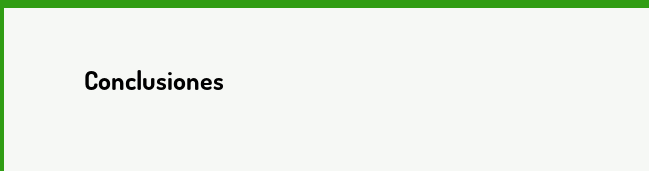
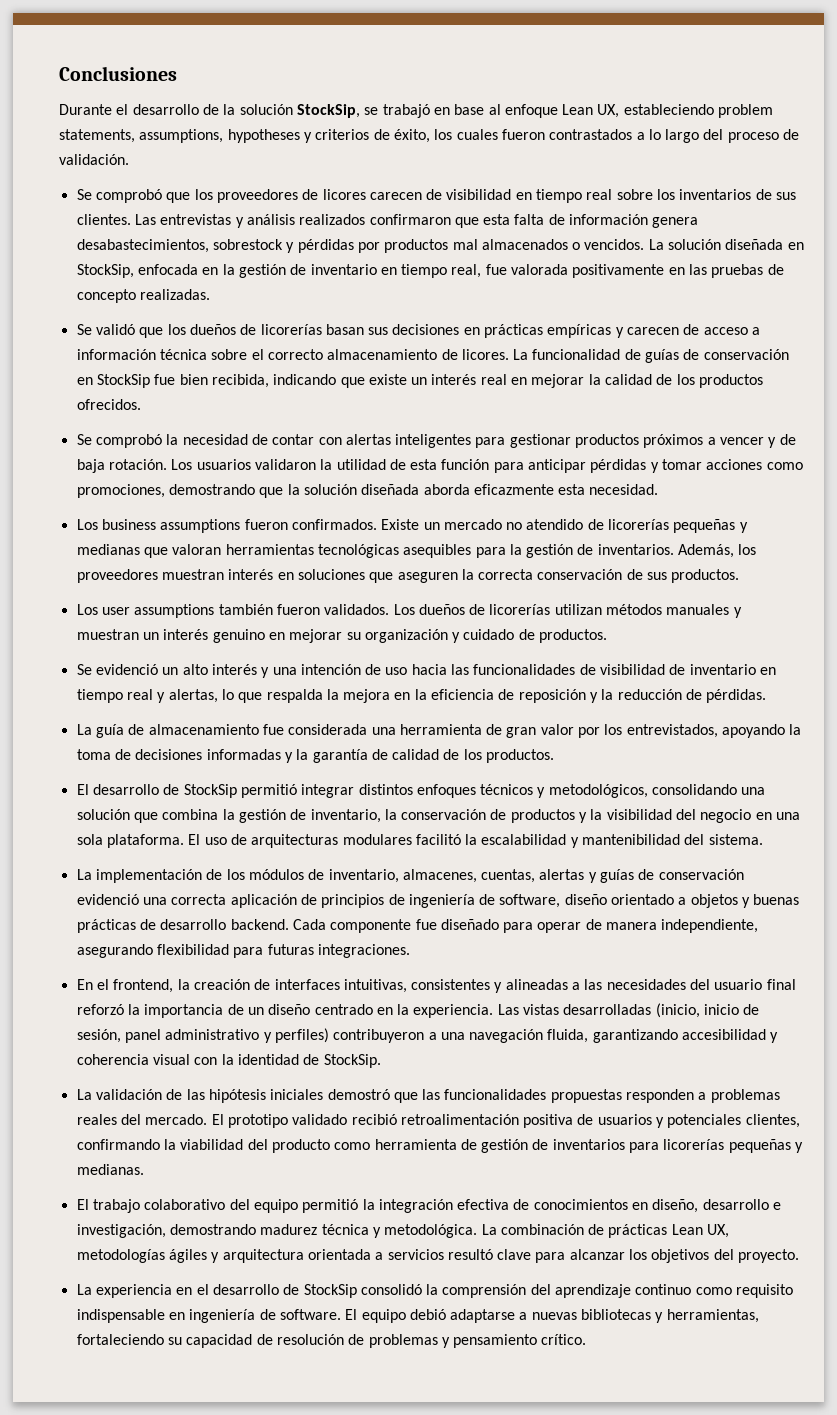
+ Durante el desarrollo de la solución StockSip, se trabajó en base al enfoque Lean UX, estableciendo problem statements, assumptions, hypotheses y criterios de éxito, los cuales fueron contrastados a lo largo del proceso de validación.
+ Se comprobó que los proveedores de licores carecen de visibilidad en tiempo real sobre los inventarios de sus clientes. Las entrevistas y análisis realizados confirmaron que esta falta de información genera desabastecimientos, sobrestock y pérdidas por productos mal almacenados o vencidos. La solución diseñada en StockSip, enfocada en la gestión de inventario en tiempo real, fue valorada positivamente en las pruebas de concepto realizadas.
+ Se validó que los dueños de licorerías basan sus decisiones en prácticas empíricas y carecen de acceso a información técnica sobre el correcto almacenamiento de licores. La funcionalidad de guías de conservación en StockSip fue bien recibida, indicando que existe un interés real en mejorar la calidad de los productos ofrecidos.
+ Se comprobó la necesidad de contar con alertas inteligentes para gestionar productos próximos a vencer y de baja rotación. Los usuarios validaron la utilidad de esta función para anticipar pérdidas y tomar acciones como promociones, demostrando que la solución diseñada aborda eficazmente esta necesidad.
+ Los business assumptions fueron confirmados. Existe un mercado no atendido de licorerías pequeñas y medianas que valoran herramientas tecnológicas asequibles para la gestión de inventarios. Además, los proveedores muestran interés en soluciones que aseguren la correcta conservación de sus productos.
+ Los user assumptions también fueron validados. Los dueños de licorerías utilizan métodos manuales y muestran un interés genuino en mejorar su organización y cuidado de productos.
+ Se evidenció un alto interés y una intención de uso hacia las funcionalidades de visibilidad de inventario en tiempo real y alertas, lo que respalda la mejora en la eficiencia de reposición y la reducción de pérdidas.
+ La guía de almacenamiento fue considerada una herramienta de gran valor por los entrevistados, apoyando la toma de decisiones informadas y la garantía de calidad de los productos.
+ El desarrollo de StockSip permitió integrar distintos enfoques técnicos y metodológicos, consolidando una solución que combina la gestión de inventario, la conservación de productos y la visibilidad del negocio en una sola plataforma. El uso de arquitecturas modulares facilitó la escalabilidad y mantenibilidad del sistema.
+ La implementación de los módulos de inventario, almacenes, cuentas, alertas y guías de conservación evidenció una correcta aplicación de principios de ingeniería de software, diseño orientado a objetos y buenas prácticas de desarrollo backend. Cada componente fue diseñado para operar de manera independiente, asegurando flexibilidad para futuras integraciones.
+ En el frontend, la creación de interfaces intuitivas, consistentes y alineadas a las necesidades del usuario final reforzó la importancia de un diseño centrado en la experiencia. Las vistas desarrolladas (inicio, inicio de sesión, panel administrativo y perfiles) contribuyeron a una navegación fluida, garantizando accesibilidad y coherencia visual con la identidad de StockSip.
+ La validación de las hipótesis iniciales demostró que las funcionalidades propuestas responden a problemas reales del mercado. El prototipo validado recibió retroalimentación positiva de usuarios y potenciales clientes, confirmando la viabilidad del producto como herramienta de gestión de inventarios para licorerías pequeñas y medianas.
+ El trabajo colaborativo del equipo permitió la integración efectiva de conocimientos en diseño, desarrollo e investigación, demostrando madurez técnica y metodológica. La combinación de prácticas Lean UX, metodologías ágiles y arquitectura orientada a servicios resultó clave para alcanzar los objetivos del proyecto.
+ La experiencia en el desarrollo de StockSip consolidó la comprensión del aprendizaje continuo como requisito indispensable en ingeniería de software. El equipo debió adaptarse a nuevas bibliotecas y herramientas, fortaleciendo su capacidad de resolución de problemas y pensamiento crítico.

